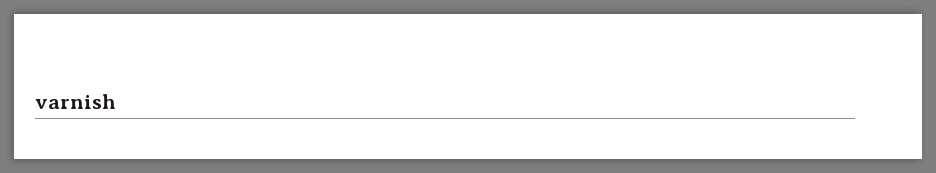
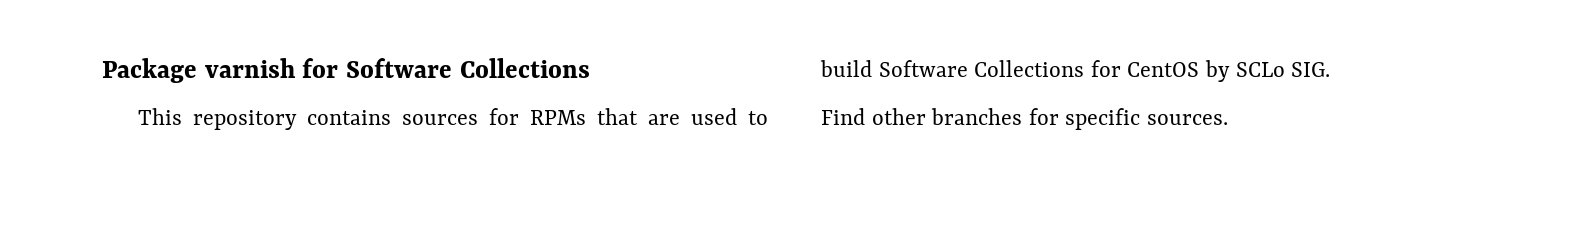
- varnish
+ Package varnish for Software Collections
+ This repository contains sources for RPMs that are used to build Software Collections for CentOS by SCLo SIG.
+ Find other branches for specific sources.

